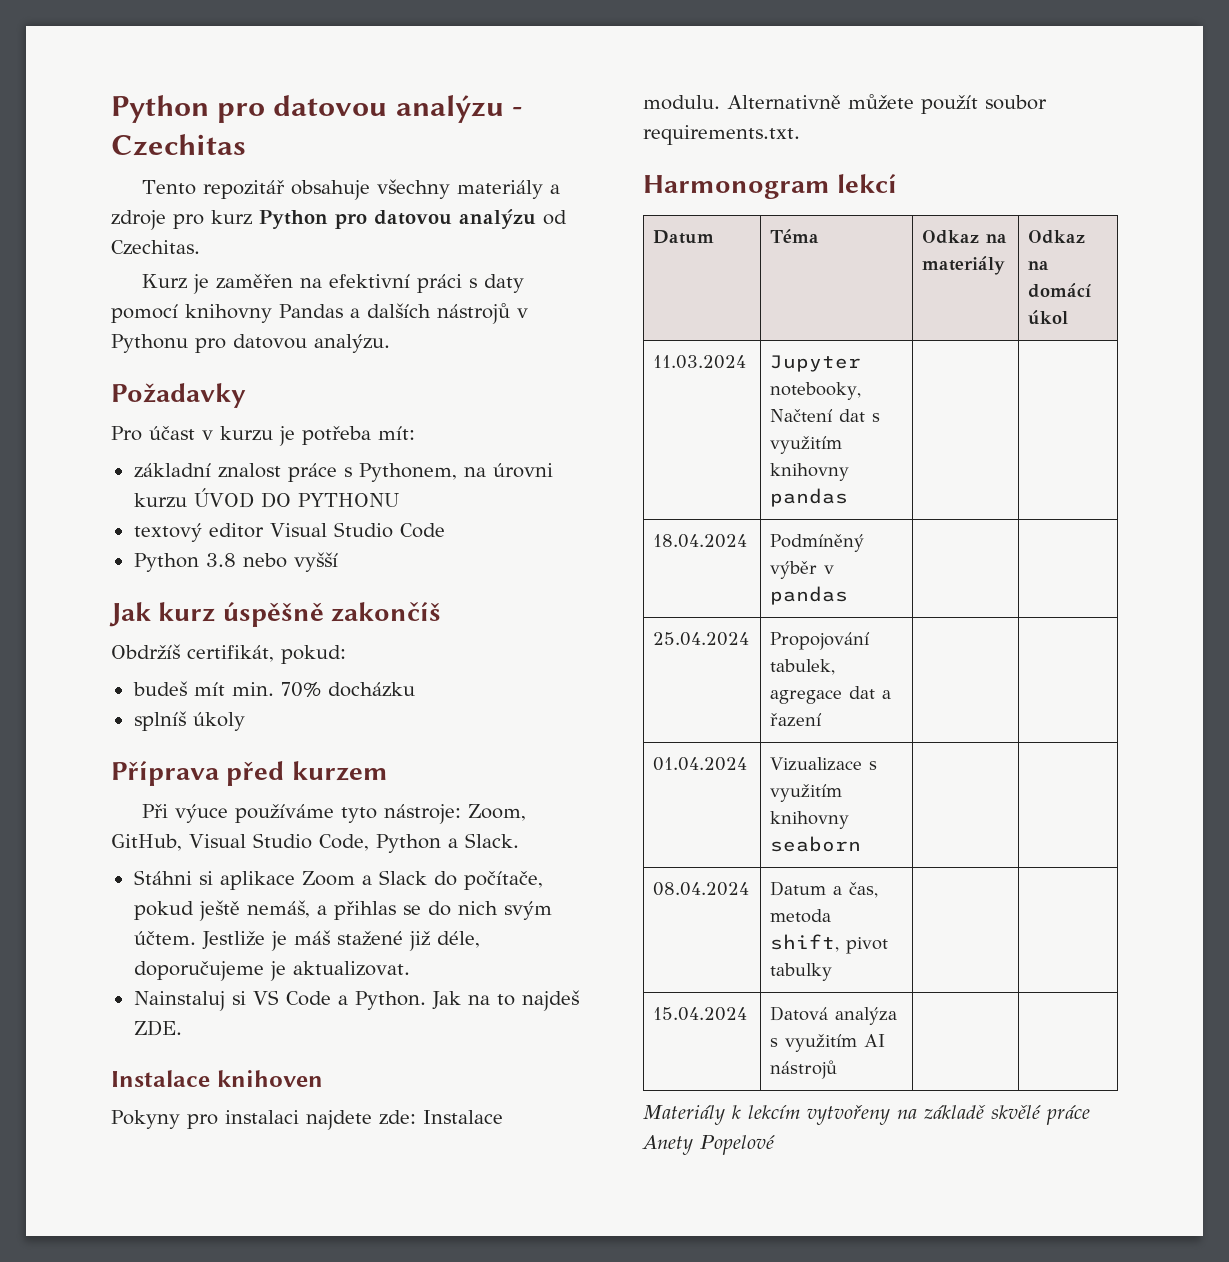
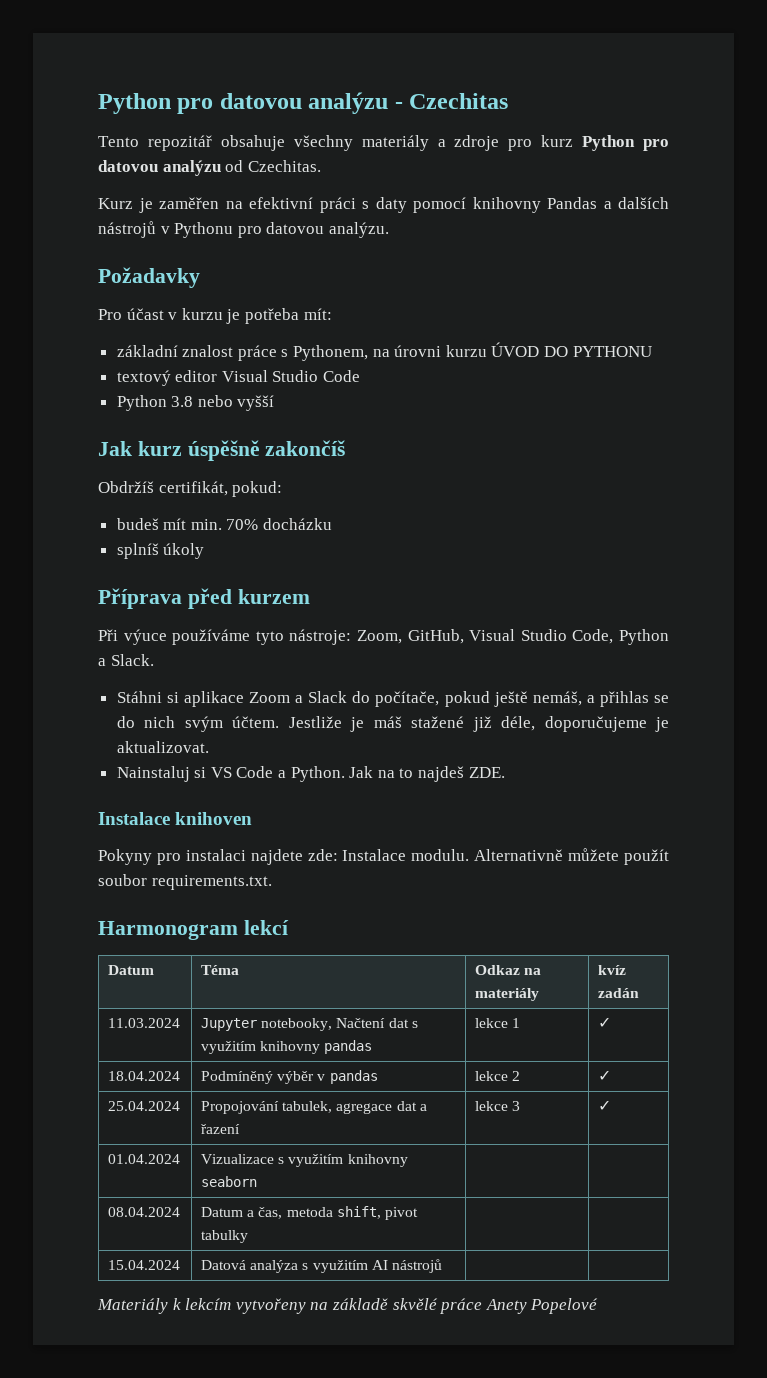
- Datum | Téma | Odkaz na materiály | Odkaz na domácí úkol
+ Datum | Téma | Odkaz na materiály | kvíz zadán
- 11.03.2024 | Jupyter notebooky, Načtení dat s využitím knihovny pandas | |
+ 11.03.2024 | Jupyter notebooky, Načtení dat s využitím knihovny pandas | lekce 1 | ✓
- 18.04.2024 | Podmíněný výběr v pandas | |
+ 18.04.2024 | Podmíněný výběr v pandas | lekce 2 | ✓
- 25.04.2024 | Propojování tabulek, agregace dat a řazení | |
+ 25.04.2024 | Propojování tabulek, agregace dat a řazení | lekce 3 | ✓

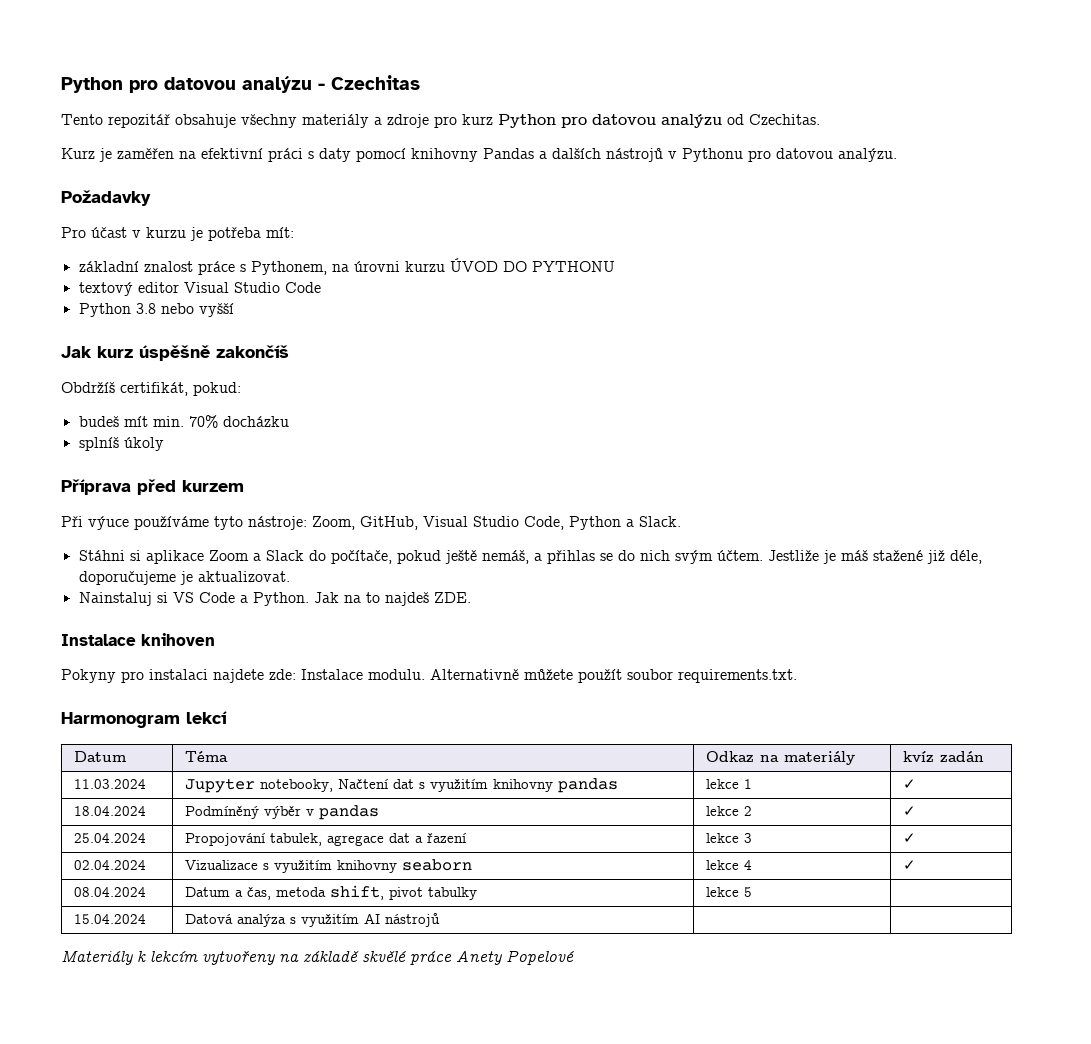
- 01.04.2024 | Vizualizace s využitím knihovny seaborn | |
+ 02.04.2024 | Vizualizace s využitím knihovny seaborn | lekce 4 | ✓
- 08.04.2024 | Datum a čas, metoda shift, pivot tabulky | |
+ 08.04.2024 | Datum a čas, metoda shift, pivot tabulky | lekce 5 |

